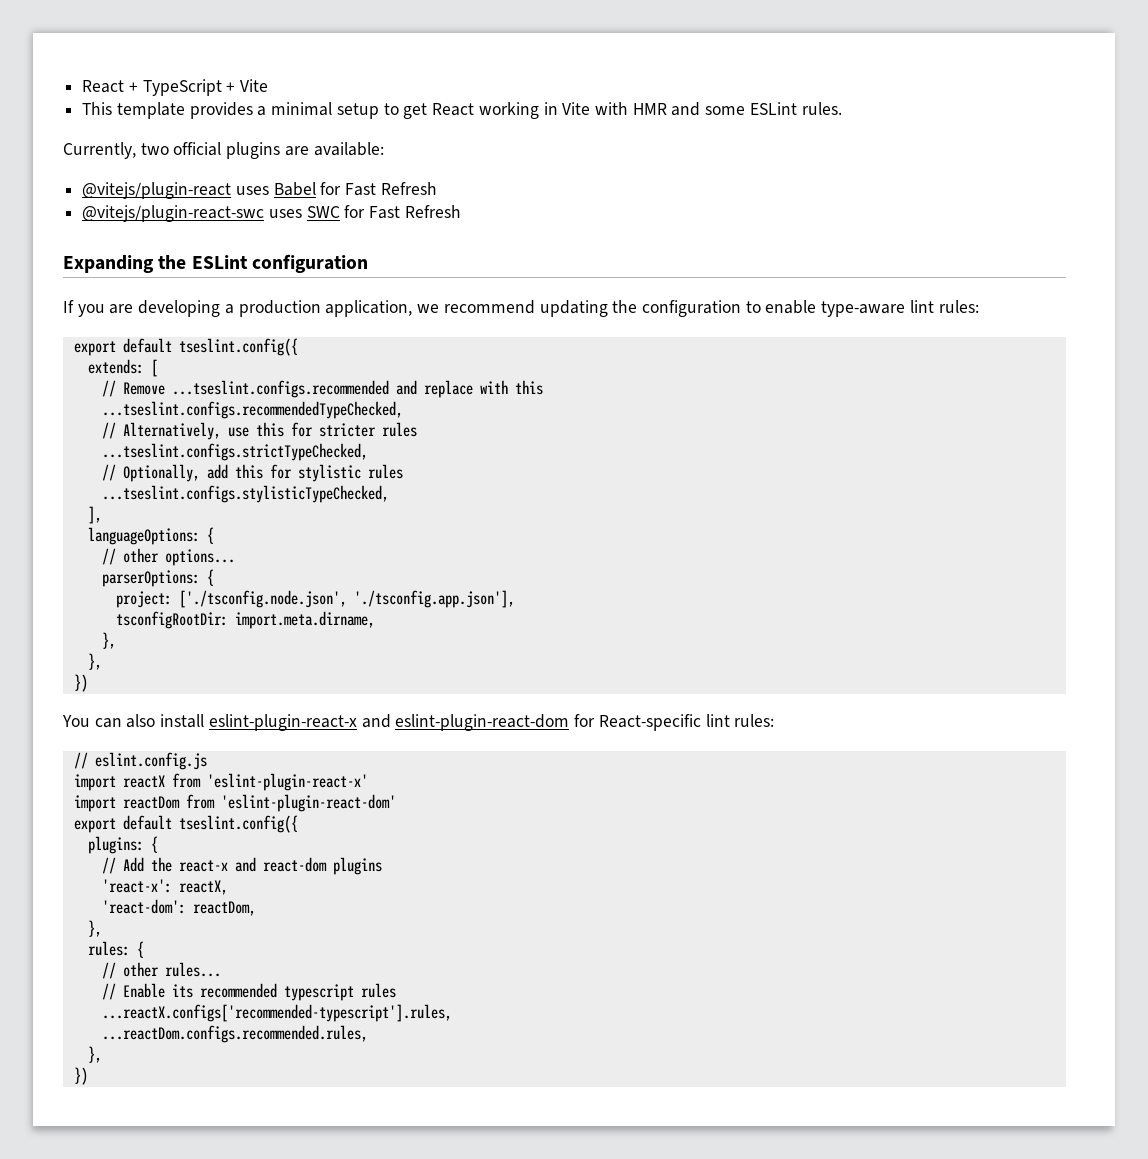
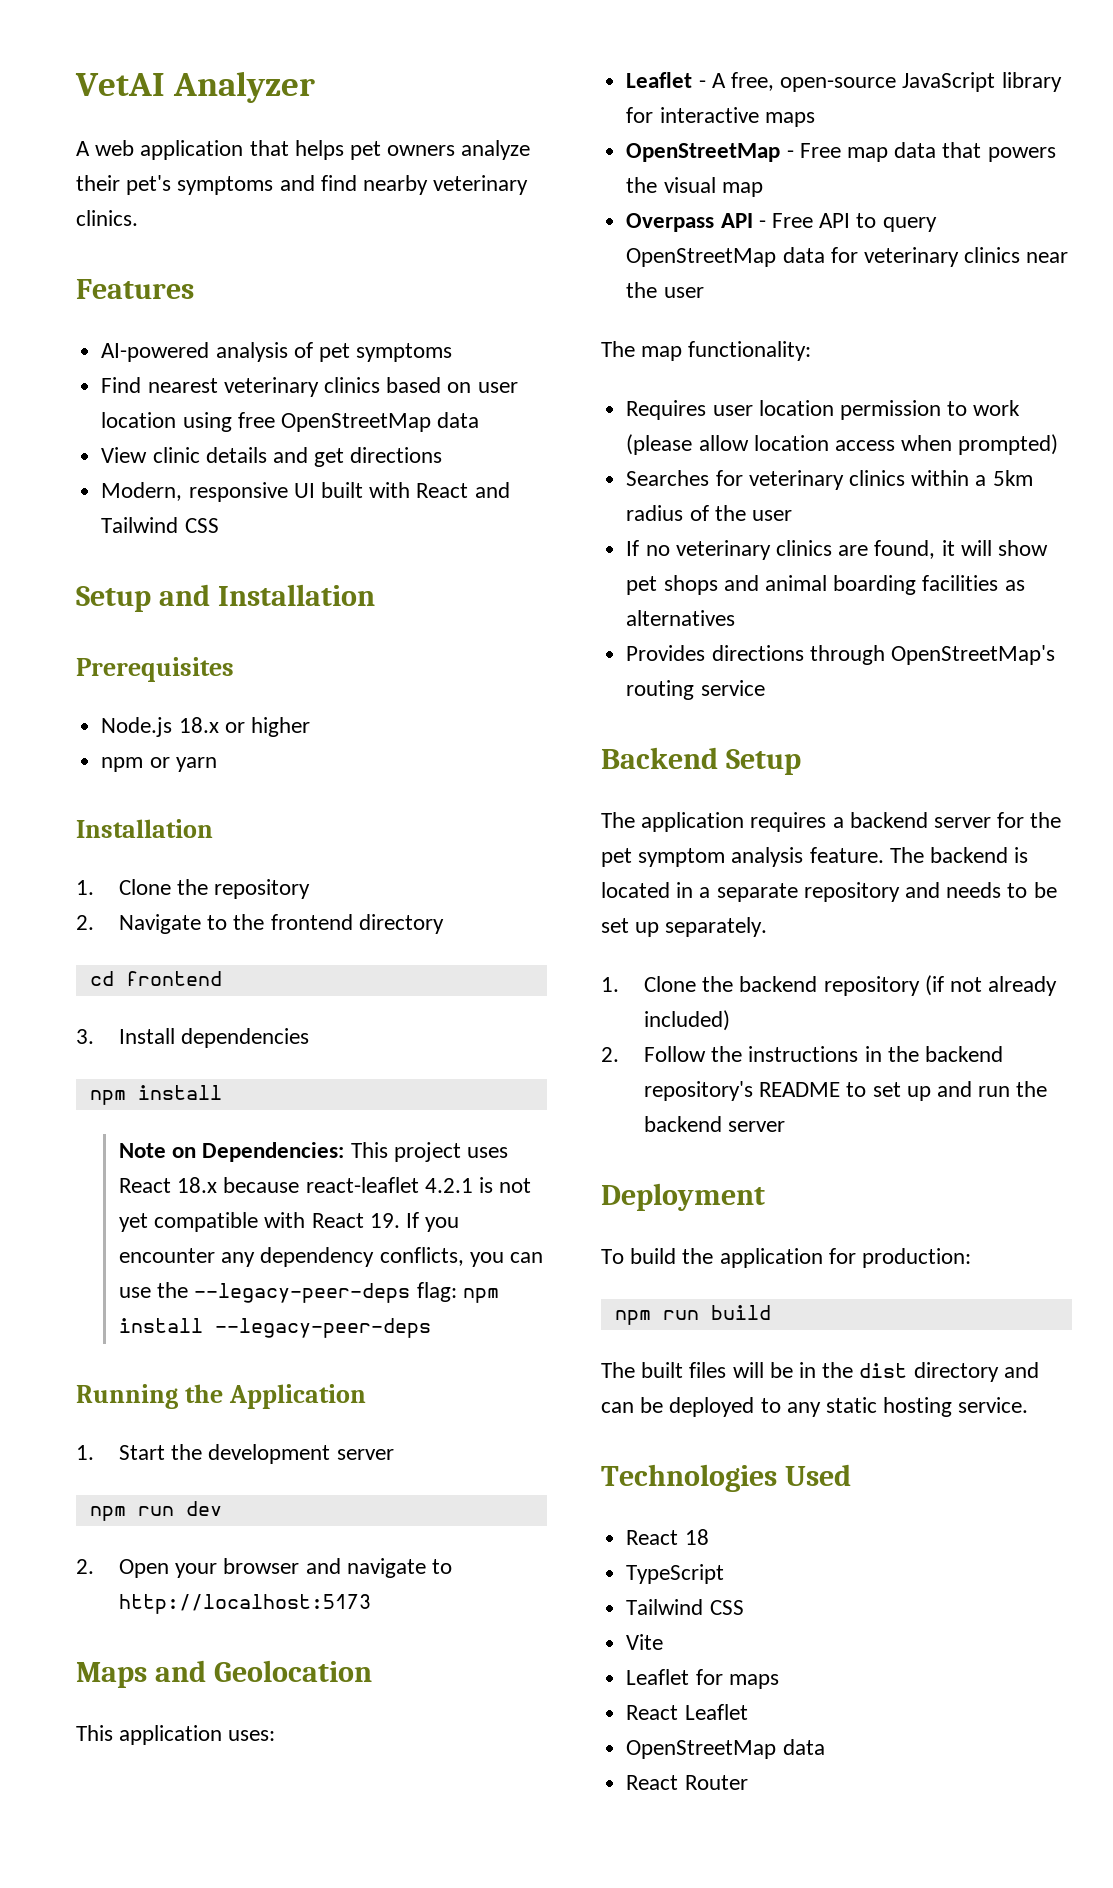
- React + TypeScript + Vite
+ VetAI Analyzer
+ A web application that helps pet owners analyze their pet's symptoms and find nearby veterinary clinics.
+ Features
+ AI-powered analysis of pet symptoms
+ Find nearest veterinary clinics based on user location using free OpenStreetMap data
+ View clinic details and get directions
+ Modern, responsive UI built with React and Tailwind CSS
+ Setup and Installation
+ Prerequisites
+ Node.js 18.x or higher
+ npm or yarn
+ Installation
+ 1. Clone the repository
+ 2. Navigate to the frontend directory
+ cd frontend
+ 3. Install dependencies
+ npm install
+ Note on Dependencies: This project uses React 18.x because react-leaflet 4.2.1 is not yet compatible with React 19. If you encounter any dependency conflicts, you can use the --legacy-peer-deps flag: npm install --legacy-peer-deps
+ Running the Application
+ 1. Start the development server
+ npm run dev
+ 2. Open your browser and navigate to http://localhost:5173
+ Maps and Geolocation
+ This application uses:
+ Leaflet - A free, open-source JavaScript library for interactive maps
+ OpenStreetMap - Free map data that powers the visual map
+ Overpass API - Free API to query OpenStreetMap data for veterinary clinics near the user
+ The map functionality:
+ Requires user location permission to work (please allow location access when prompted)
+ Searches for veterinary clinics within a 5km radius of the user
+ If no veterinary clinics are found, it will show pet shops and animal boarding facilities as alternatives
+ Provides directions through OpenStreetMap's routing service
+ Backend Setup
+ The application requires a backend server for the pet symptom analysis feature. The backend is located in a separate repository and needs to be set up separately.
+ 1. Clone the backend repository (if not already included)
+ 2. Follow the instructions in the backend repository's README to set up and run the backend server
+ Deployment
+ To build the application for production:
+ npm run build
+ The built files will be in the dist directory and can be deployed to any static hosting service.
+ Technologies Used
+ React 18
+ TypeScript
+ Tailwind CSS
+ Vite
- This template provides a minimal setup to get React working in Vite with HMR and some ESLint rules.
- Currently, two official plugins are available:
- @vitejs/plugin-react uses Babel for Fast Refresh
- @vitejs/plugin-react-swc uses SWC for Fast Refresh
- Expanding the ESLint configuration
- If you are developing a production application, we recommend updating the configuration to enable type-aware lint rules:
- export default tseslint.config({
- extends: [
- // Remove ...tseslint.configs.recommended and replace with this
- ...tseslint.configs.recommendedTypeChecked,
- // Alternatively, use this for stricter rules
- ...tseslint.configs.strictTypeChecked,
- // Optionally, add this for stylistic rules
- ...tseslint.configs.stylisticTypeChecked,
- ],
- languageOptions: {
- // other options...
- parserOptions: {
- project: ['./tsconfig.node.json', './tsconfig.app.json'],
- tsconfigRootDir: import.meta.dirname,
- },
- },
- })
- You can also install eslint-plugin-react-x and eslint-plugin-react-dom for React-specific lint rules:
- // eslint.config.js
- import reactX from 'eslint-plugin-react-x'
- import reactDom from 'eslint-plugin-react-dom'
- export default tseslint.config({
- plugins: {
- // Add the react-x and react-dom plugins
- 'react-x': reactX,
- 'react-dom': reactDom,
- },
- rules: {
- // other rules...
- // Enable its recommended typescript rules
- ...reactX.configs['recommended-typescript'].rules,
- ...reactDom.configs.recommended.rules,
- },
- })
+ Leaflet for maps
+ React Leaflet
+ OpenStreetMap data
+ React Router

